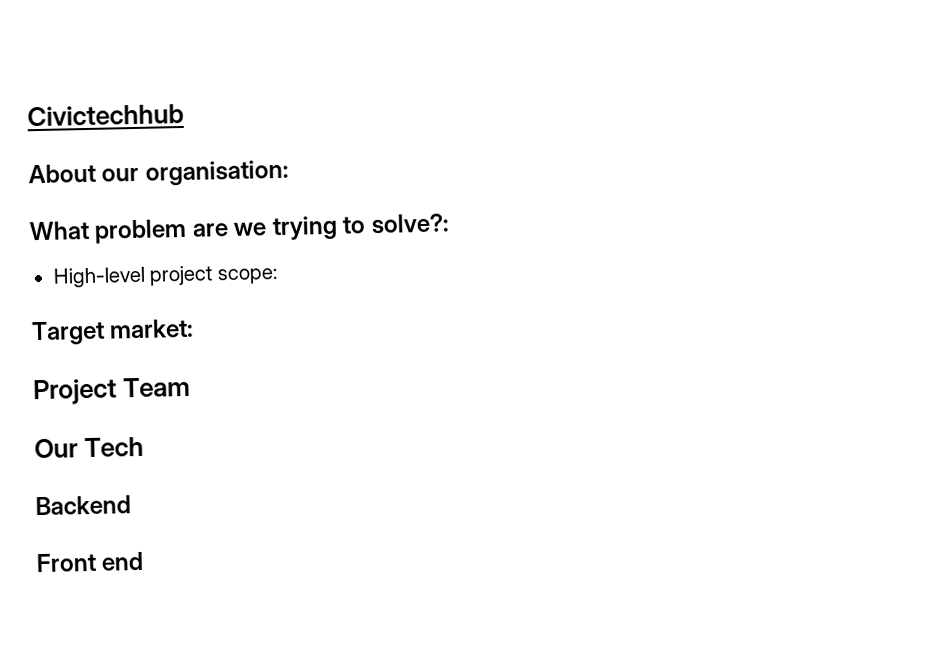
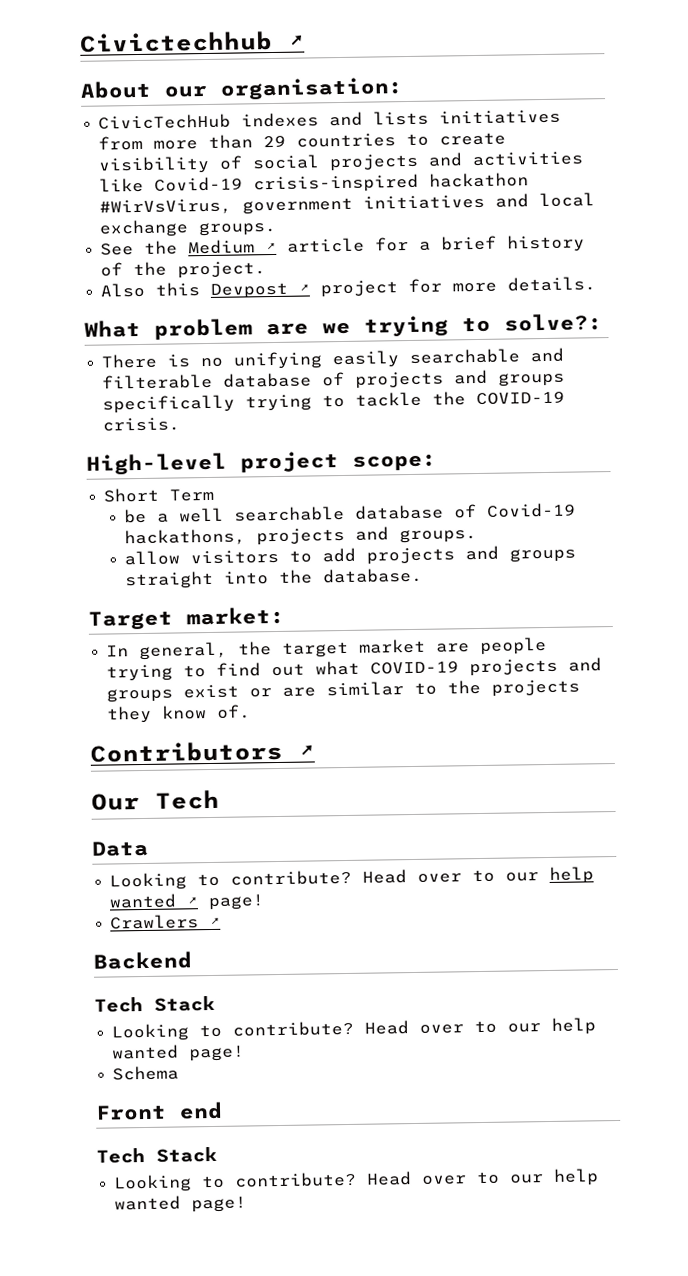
- Civictechhub
+ Civictechhub ↗
+ CivicTechHub indexes and lists initiatives from more than 29 countries to create visibility of social projects and activities like Covid-19 crisis-inspired hackathon #WirVsVirus, government initiatives and local exchange groups.
+ See the Medium ↗ article for a brief history of the project.
+ Also this Devpost ↗ project for more details.
+ There is no unifying easily searchable and filterable database of projects and groups specifically trying to tackle the COVID-19 crisis.
  High-level project scope:
+ Short Term
+ be a well searchable database of Covid-19 hackathons, projects and groups.
+ allow visitors to add projects and groups straight into the database.
  Target market:
- Project Team
+ In general, the target market are people trying to find out what COVID-19 projects and groups exist or are similar to the projects they know of.
+ Contributors ↗
  Our Tech
+ Data
+ Looking to contribute? Head over to our help wanted ↗ page!
+ Crawlers ↗
  Backend
+ Tech Stack
+ Looking to contribute? Head over to our help wanted page!
+ Schema
  Front end
+ Tech Stack
+ Looking to contribute? Head over to our help wanted page!

